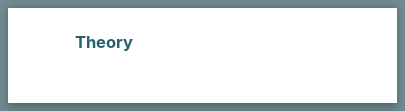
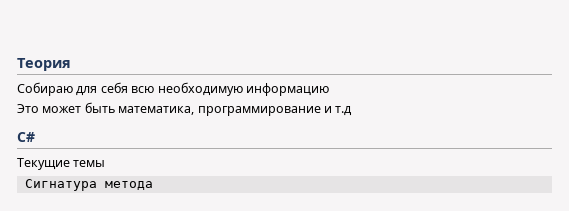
- Theory
+ Теория
+ Собираю для себя всю необходимую информацию
+ Это может быть математика, программирование и т.д
+ C#
+ Текущие темы
+ Сигнатура метода

